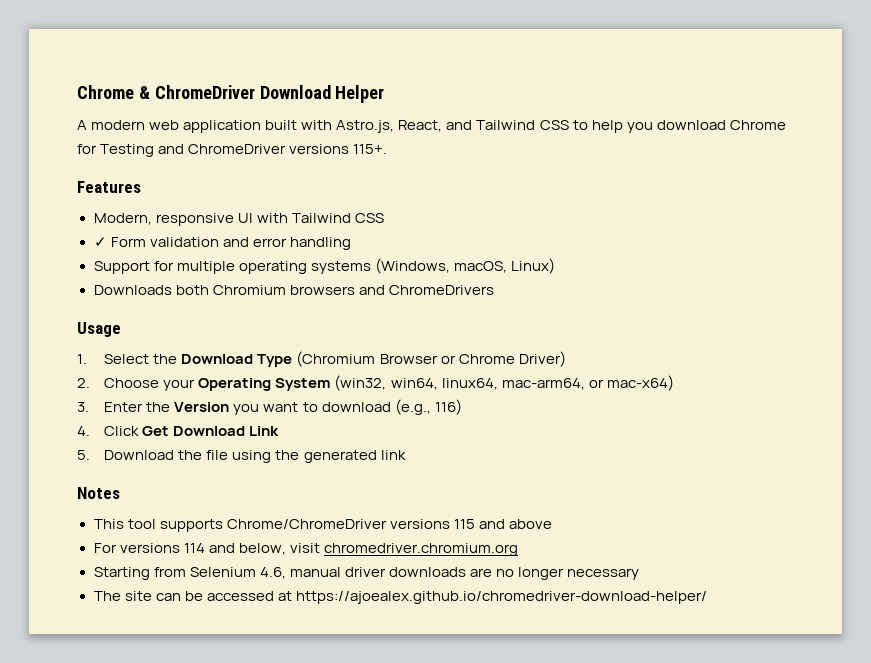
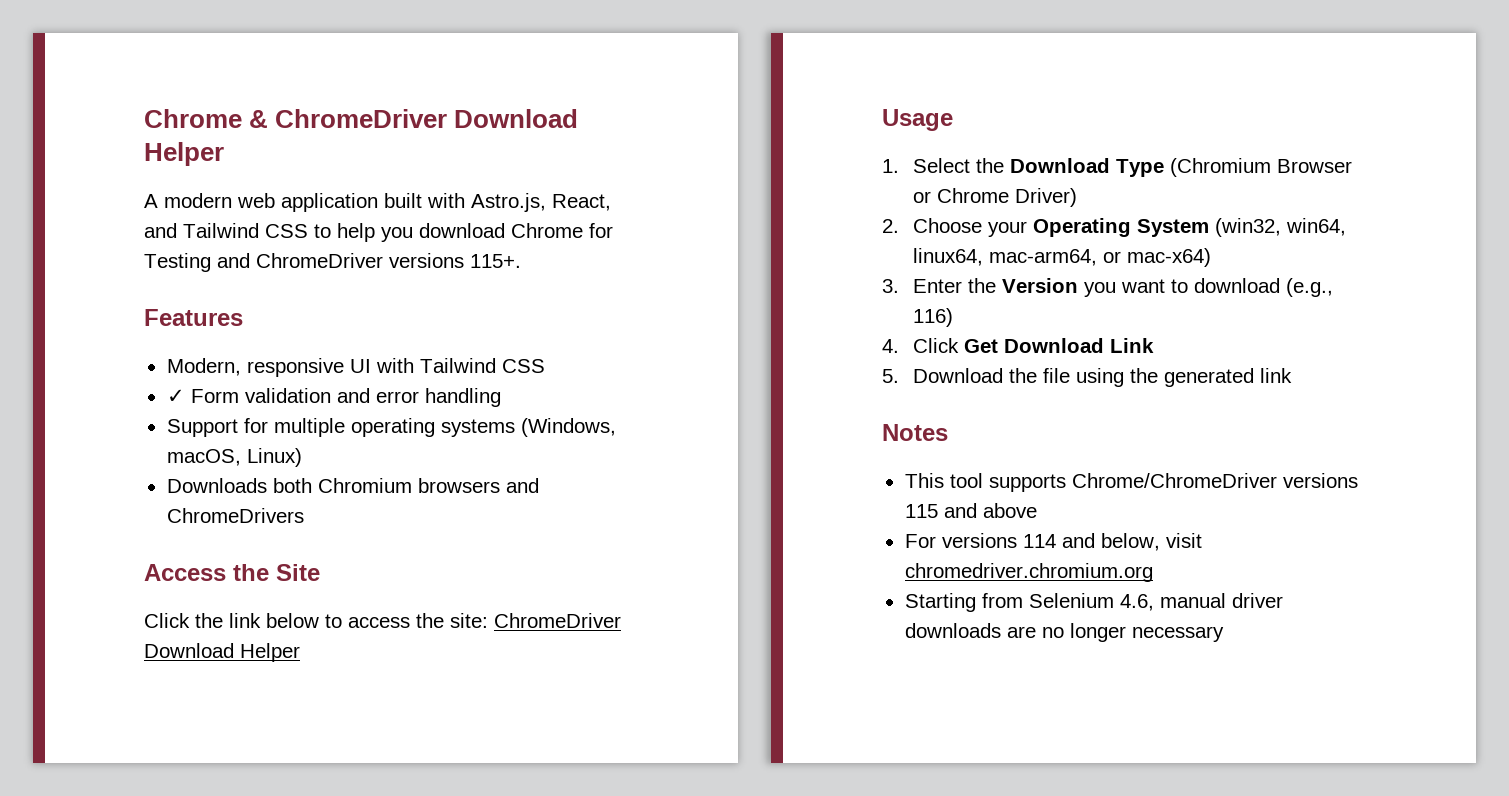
+ Access the Site
+ Click the link below to access the site: ChromeDriver Download Helper
- The site can be accessed at https://ajoealex.github.io/chromedriver-download-helper/

